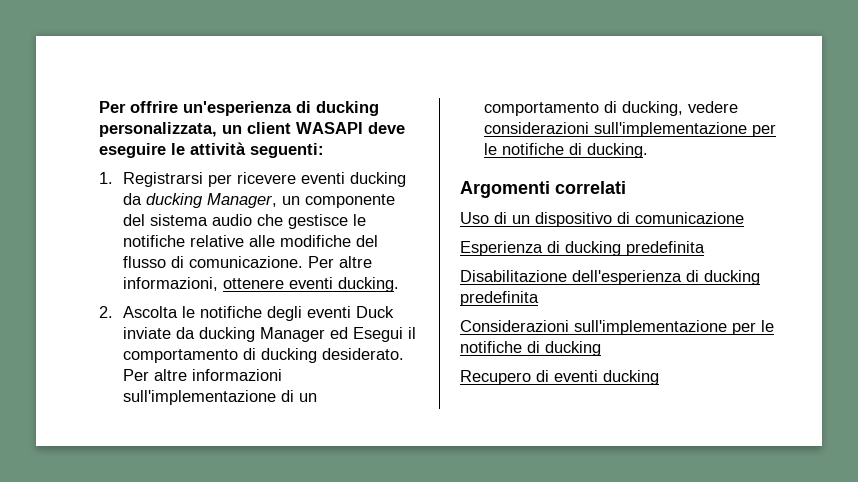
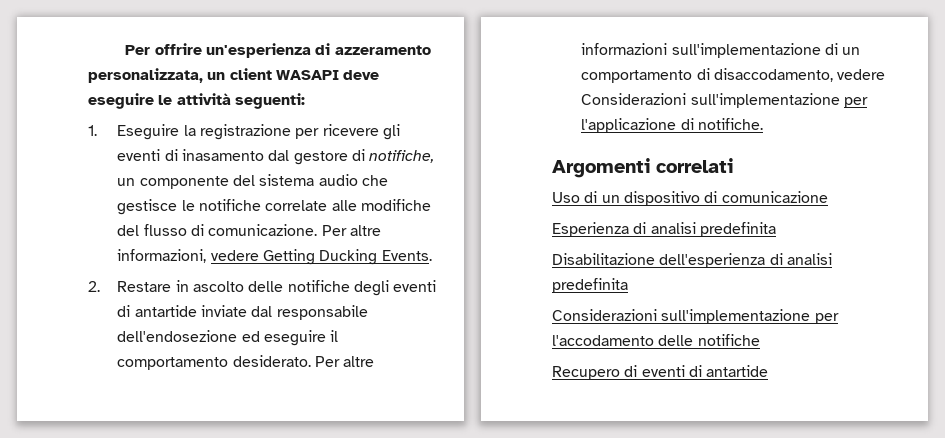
- Per offrire un'esperienza di ducking personalizzata, un client WASAPI deve eseguire le attività seguenti:
+ Per offrire un'esperienza di azzeramento personalizzata, un client WASAPI deve eseguire le attività seguenti:
- 1. Registrarsi per ricevere eventi ducking da ducking Manager, un componente del sistema audio che gestisce le notifiche relative alle modifiche del flusso di comunicazione.
+ 1. Eseguire la registrazione per ricevere gli eventi di inasamento dal gestore di notifiche, un componente del sistema audio che gestisce le notifiche correlate alle modifiche del flusso di comunicazione.
- Per altre informazioni, ottenere eventi ducking.
- 2. Ascolta le notifiche degli eventi Duck inviate da ducking Manager ed Esegui il comportamento di ducking desiderato.
+ Per altre informazioni, vedere Getting Ducking Events.
+ 2. Restare in ascolto delle notifiche degli eventi di antartide inviate dal responsabile dell'endosezione ed eseguire il comportamento desiderato.
- Per altre informazioni sull'implementazione di un comportamento di ducking, vedere considerazioni sull'implementazione per le notifiche di ducking.
+ Per altre informazioni sull'implementazione di un comportamento di disaccodamento, vedere Considerazioni sull'implementazione per l'applicazione di notifiche.
- Esperienza di ducking predefinita
+ Esperienza di analisi predefinita
- Disabilitazione dell'esperienza di ducking predefinita
+ Disabilitazione dell'esperienza di analisi predefinita
- Considerazioni sull'implementazione per le notifiche di ducking
+ Considerazioni sull'implementazione per l'accodamento delle notifiche
- Recupero di eventi ducking
+ Recupero di eventi di antartide

